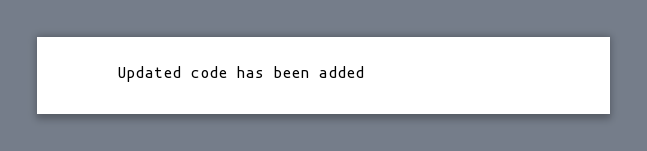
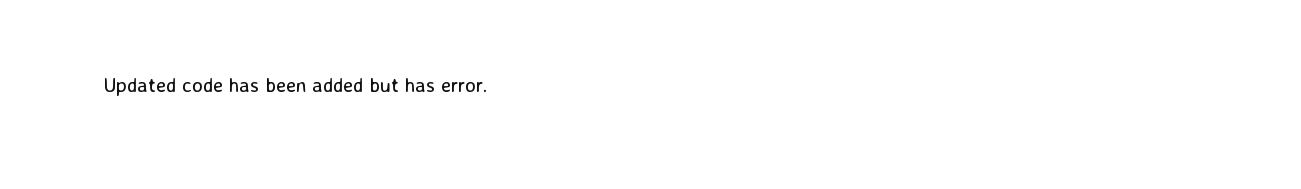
- Updated code has been added
+ Updated code has been added but has error.

